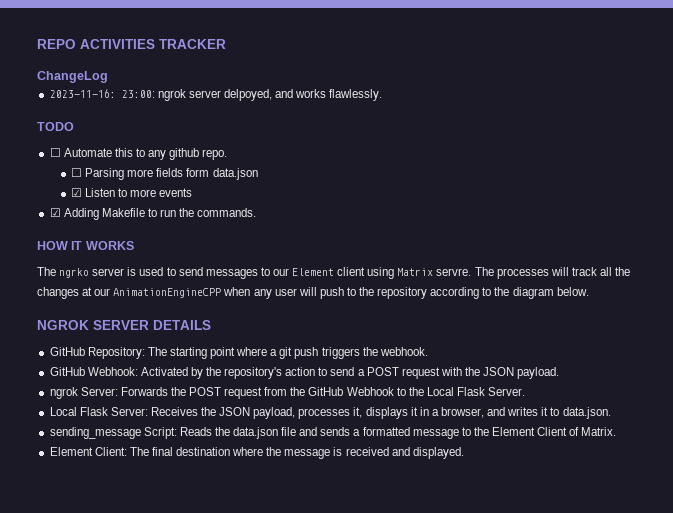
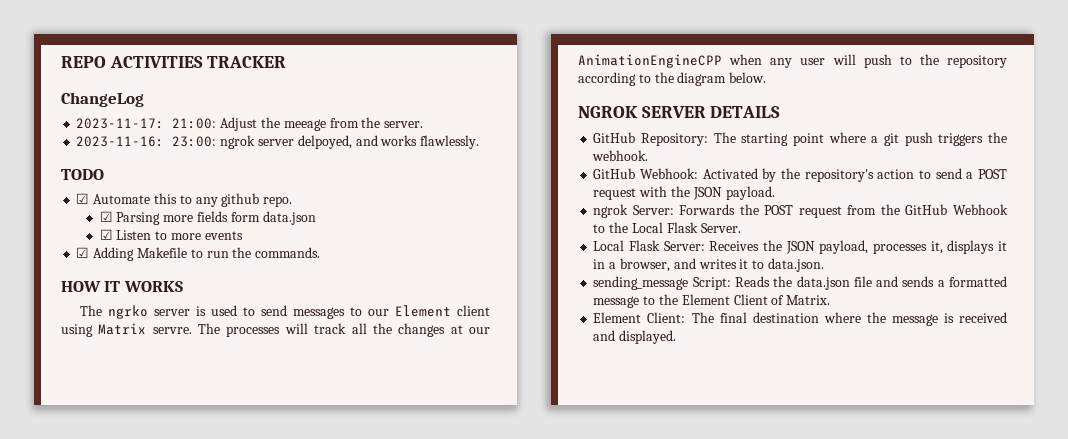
+ 2023-11-17: 21:00: Adjust the meeage from the server.
- ☐ Automate this to any github repo.
+ ☑ Automate this to any github repo.
- ☐ Parsing more fields form data.json
+ ☑ Parsing more fields form data.json

